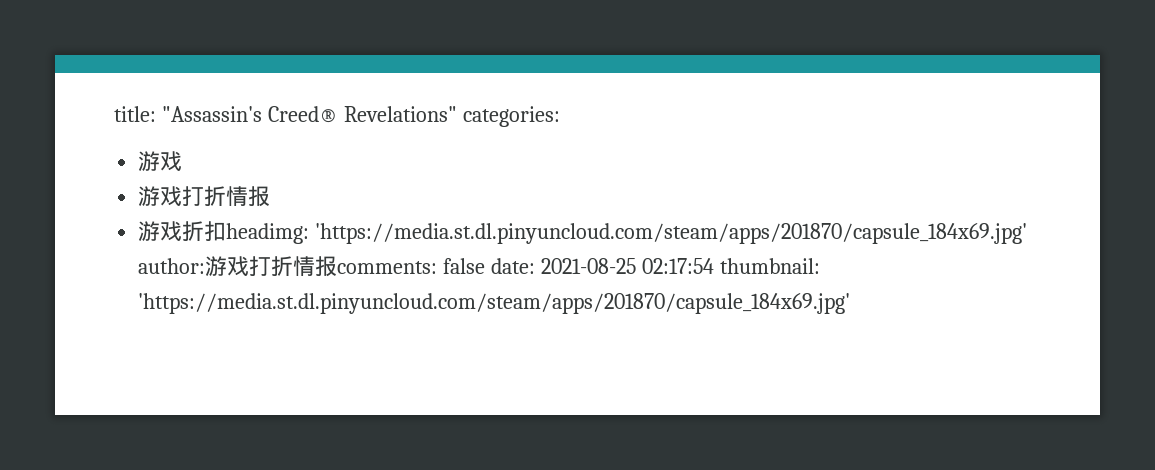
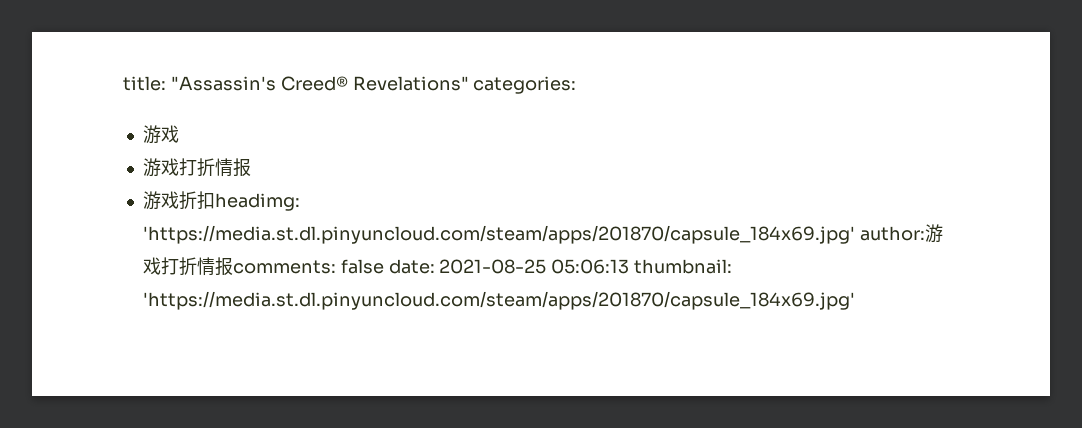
- 游戏折扣headimg: 'https://media.st.dl.pinyuncloud.com/steam/apps/201870/capsule_184x69.jpg' author:游戏打折情报comments: false date: 2021-08-25 02:17:54 thumbnail: 'https://media.st.dl.pinyuncloud.com/steam/apps/201870/capsule_184x69.jpg'
+ 游戏折扣headimg: 'https://media.st.dl.pinyuncloud.com/steam/apps/201870/capsule_184x69.jpg' author:游戏打折情报comments: false date: 2021-08-25 05:06:13 thumbnail: 'https://media.st.dl.pinyuncloud.com/steam/apps/201870/capsule_184x69.jpg'

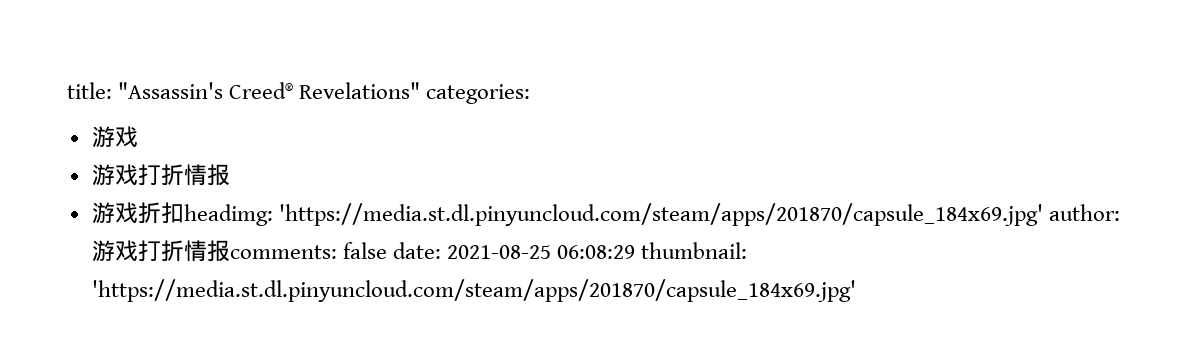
- 游戏折扣headimg: 'https://media.st.dl.pinyuncloud.com/steam/apps/201870/capsule_184x69.jpg' author:游戏打折情报comments: false date: 2021-08-25 05:06:13 thumbnail: 'https://media.st.dl.pinyuncloud.com/steam/apps/201870/capsule_184x69.jpg'
+ 游戏折扣headimg: 'https://media.st.dl.pinyuncloud.com/steam/apps/201870/capsule_184x69.jpg' author:游戏打折情报comments: false date: 2021-08-25 06:08:29 thumbnail: 'https://media.st.dl.pinyuncloud.com/steam/apps/201870/capsule_184x69.jpg'

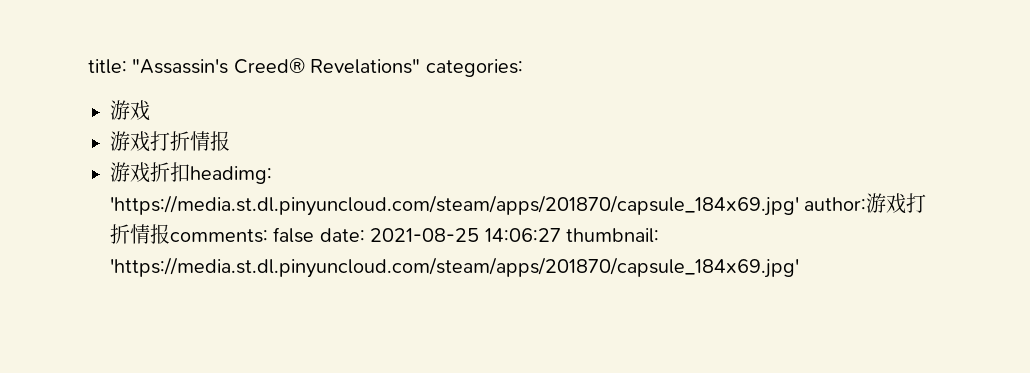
- 游戏折扣headimg: 'https://media.st.dl.pinyuncloud.com/steam/apps/201870/capsule_184x69.jpg' author:游戏打折情报comments: false date: 2021-08-25 06:08:29 thumbnail: 'https://media.st.dl.pinyuncloud.com/steam/apps/201870/capsule_184x69.jpg'
+ 游戏折扣headimg: 'https://media.st.dl.pinyuncloud.com/steam/apps/201870/capsule_184x69.jpg' author:游戏打折情报comments: false date: 2021-08-25 14:06:27 thumbnail: 'https://media.st.dl.pinyuncloud.com/steam/apps/201870/capsule_184x69.jpg'

